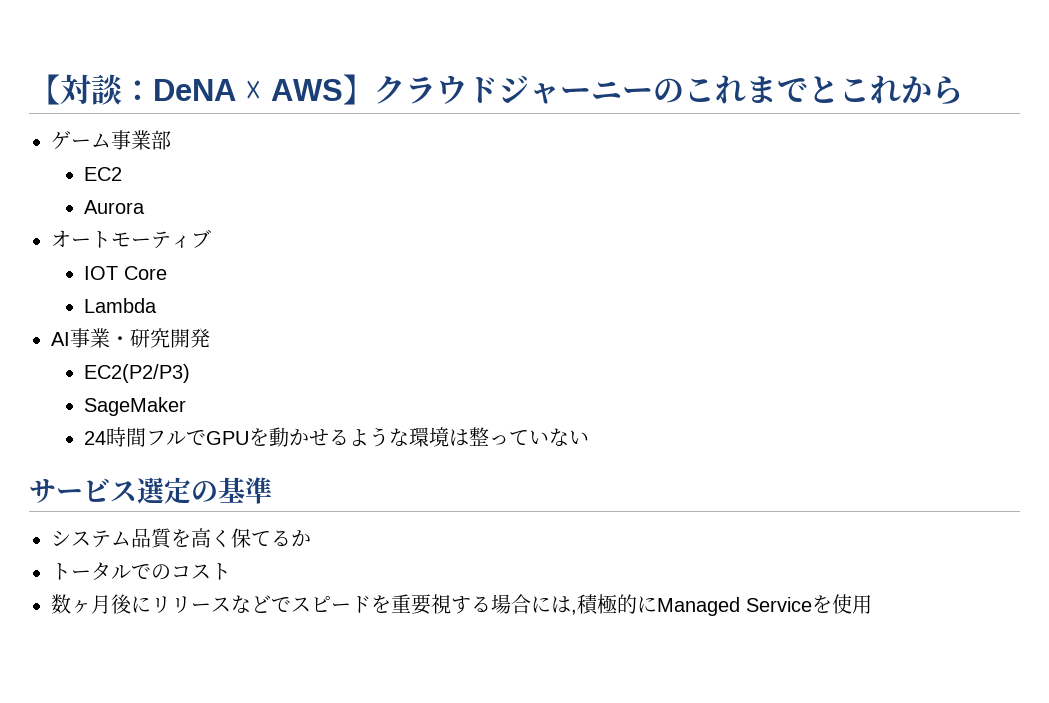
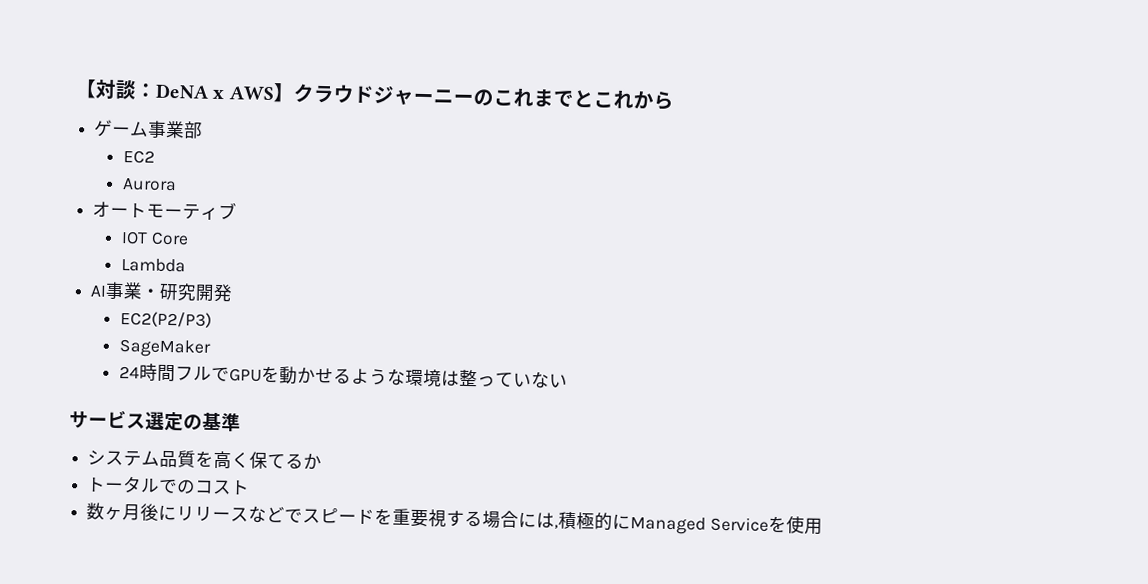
- 【対談：DeNA ☓ AWS】クラウドジャーニーのこれまでとこれから
+ 【対談：DeNA x AWS】クラウドジャーニーのこれまでとこれから

